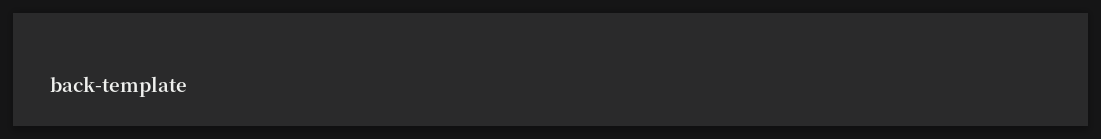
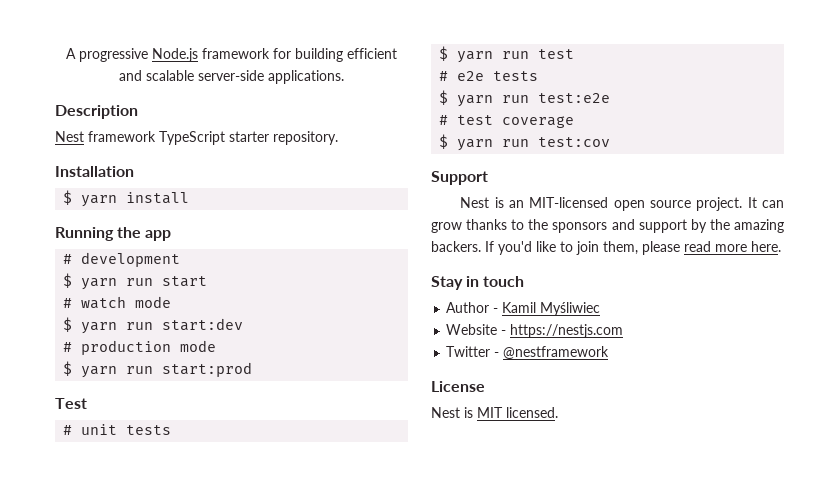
- back-template
+ A progressive Node.js framework for building efficient and scalable server-side applications.
+ Description
+ Nest framework TypeScript starter repository.
+ Installation
+ $ yarn install
+ Running the app
+ # development
+ $ yarn run start
+ # watch mode
+ $ yarn run start:dev
+ # production mode
+ $ yarn run start:prod
+ Test
+ # unit tests
+ $ yarn run test
+ # e2e tests
+ $ yarn run test:e2e
+ # test coverage
+ $ yarn run test:cov
+ Support
+ Nest is an MIT-licensed open source project. It can grow thanks to the sponsors and support by the amazing backers. If you'd like to join them, please read more here.
+ Stay in touch
+ Author - Kamil Myśliwiec
+ Website - https://nestjs.com
+ Twitter - @nestframework
+ License
+ Nest is MIT licensed.

